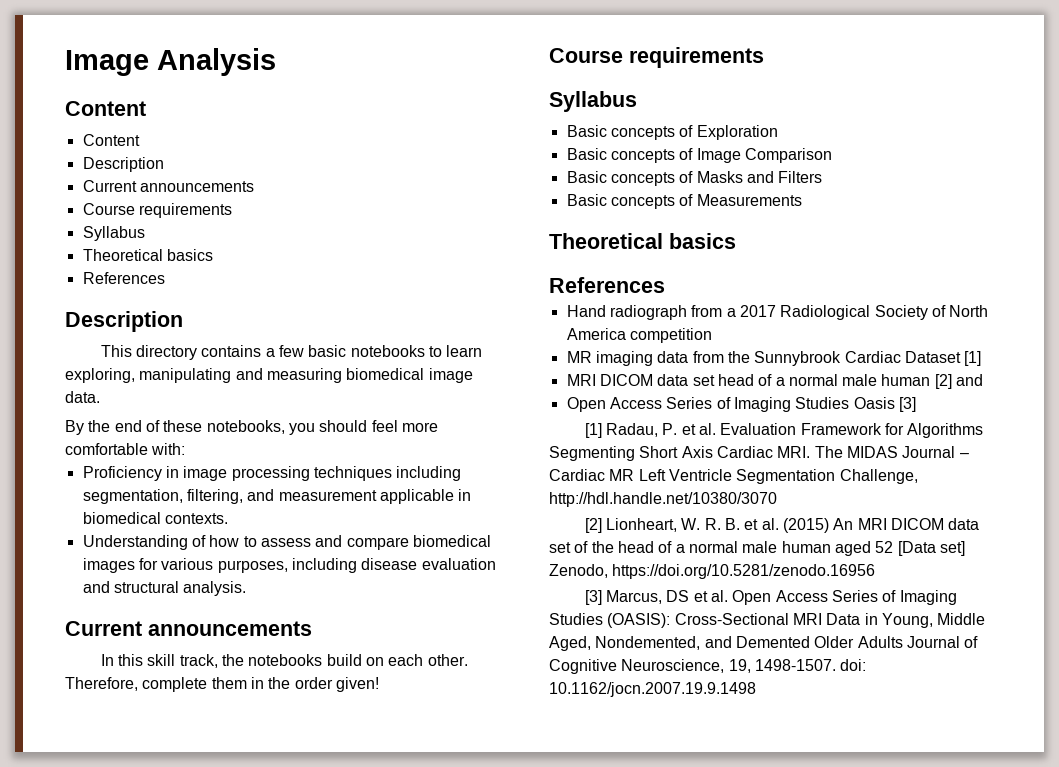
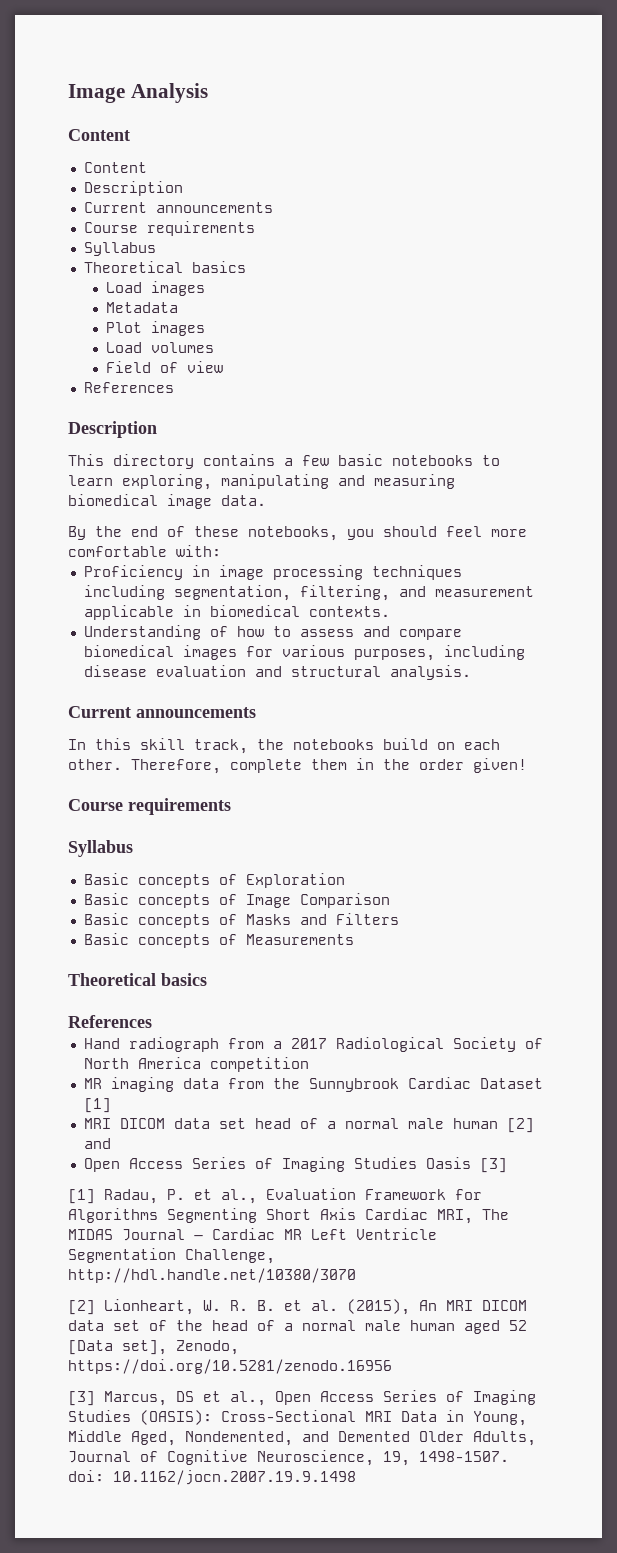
+ Load images
+ Metadata
+ Plot images
+ Load volumes
+ Field of view
- [1] Radau, P. et al. Evaluation Framework for Algorithms Segmenting Short Axis Cardiac MRI. The MIDAS Journal – Cardiac MR Left Ventricle Segmentation Challenge, http://hdl.handle.net/10380/3070
+ [1] Radau, P. et al., Evaluation Framework for Algorithms Segmenting Short Axis Cardiac MRI, The MIDAS Journal – Cardiac MR Left Ventricle Segmentation Challenge, http://hdl.handle.net/10380/3070
- [2] Lionheart, W. R. B. et al. (2015) An MRI DICOM data set of the head of a normal male human aged 52 [Data set] Zenodo, https://doi.org/10.5281/zenodo.16956
+ [2] Lionheart, W. R. B. et al. (2015), An MRI DICOM data set of the head of a normal male human aged 52 [Data set], Zenodo, https://doi.org/10.5281/zenodo.16956
- [3] Marcus, DS et al. Open Access Series of Imaging Studies (OASIS): Cross-Sectional MRI Data in Young, Middle Aged, Nondemented, and Demented Older Adults Journal of Cognitive Neuroscience, 19, 1498-1507. doi: 10.1162/jocn.2007.19.9.1498
+ [3] Marcus, DS et al., Open Access Series of Imaging Studies (OASIS): Cross-Sectional MRI Data in Young, Middle Aged, Nondemented, and Demented Older Adults, Journal of Cognitive Neuroscience, 19, 1498-1507. doi: 10.1162/jocn.2007.19.9.1498

